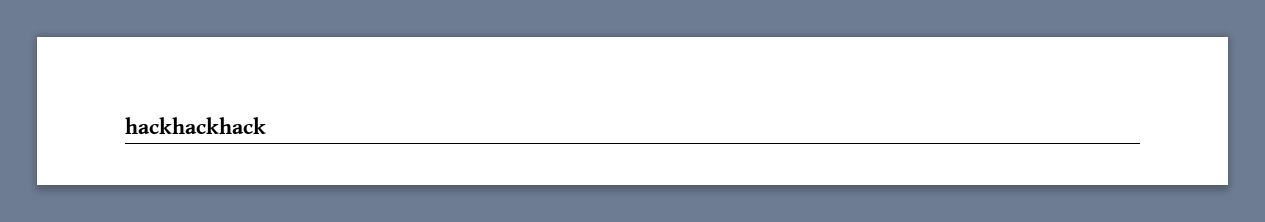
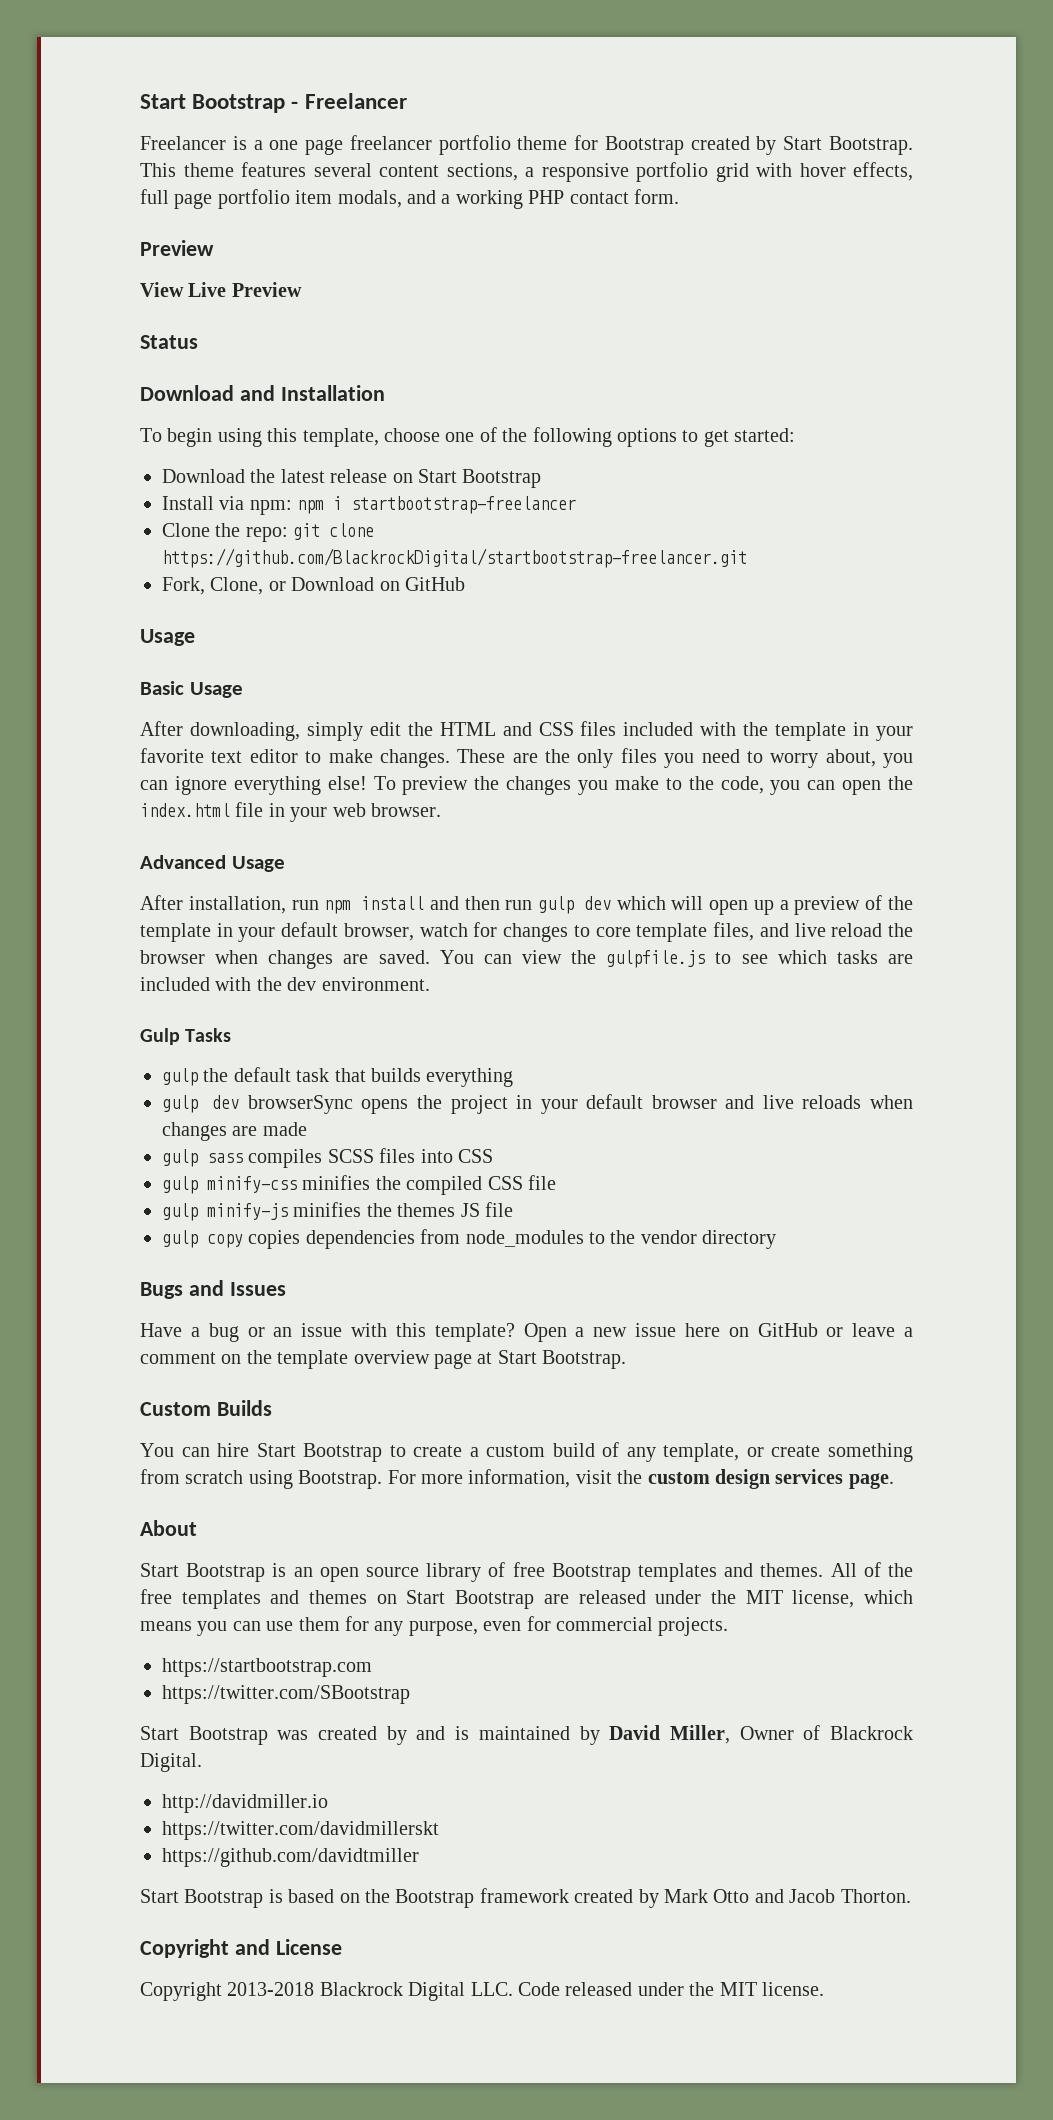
- hackhackhack
+ Start Bootstrap - Freelancer
+ Freelancer is a one page freelancer portfolio theme for Bootstrap created by Start Bootstrap. This theme features several content sections, a responsive portfolio grid with hover effects, full page portfolio item modals, and a working PHP contact form.
+ Preview
+ View Live Preview
+ Status
+ Download and Installation
+ To begin using this template, choose one of the following options to get started:
+ Download the latest release on Start Bootstrap
+ Install via npm: npm i startbootstrap-freelancer
+ Clone the repo: git clone https://github.com/BlackrockDigital/startbootstrap-freelancer.git
+ Fork, Clone, or Download on GitHub
+ Usage
+ Basic Usage
+ After downloading, simply edit the HTML and CSS files included with the template in your favorite text editor to make changes. These are the only files you need to worry about, you can ignore everything else! To preview the changes you make to the code, you can open the index.html file in your web browser.
+ Advanced Usage
+ After installation, run npm install and then run gulp dev which will open up a preview of the template in your default browser, watch for changes to core template files, and live reload the browser when changes are saved. You can view the gulpfile.js to see which tasks are included with the dev environment.
+ Gulp Tasks
+ gulp the default task that builds everything
+ gulp dev browserSync opens the project in your default browser and live reloads when changes are made
+ gulp sass compiles SCSS files into CSS
+ gulp minify-css minifies the compiled CSS file
+ gulp minify-js minifies the themes JS file
+ gulp copy copies dependencies from node_modules to the vendor directory
+ Bugs and Issues
+ Have a bug or an issue with this template? Open a new issue here on GitHub or leave a comment on the template overview page at Start Bootstrap.
+ Custom Builds
+ You can hire Start Bootstrap to create a custom build of any template, or create something from scratch using Bootstrap. For more information, visit the custom design services page.
+ About
+ Start Bootstrap is an open source library of free Bootstrap templates and themes. All of the free templates and themes on Start Bootstrap are released under the MIT license, which means you can use them for any purpose, even for commercial projects.
+ https://startbootstrap.com
+ https://twitter.com/SBootstrap
+ Start Bootstrap was created by and is maintained by David Miller, Owner of Blackrock Digital.
+ http://davidmiller.io
+ https://twitter.com/davidmillerskt
+ https://github.com/davidtmiller
+ Start Bootstrap is based on the Bootstrap framework created by Mark Otto and Jacob Thorton.
+ Copyright and License
+ Copyright 2013-2018 Blackrock Digital LLC. Code released under the MIT license.

